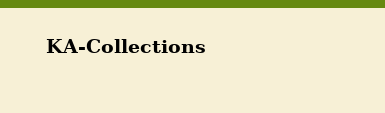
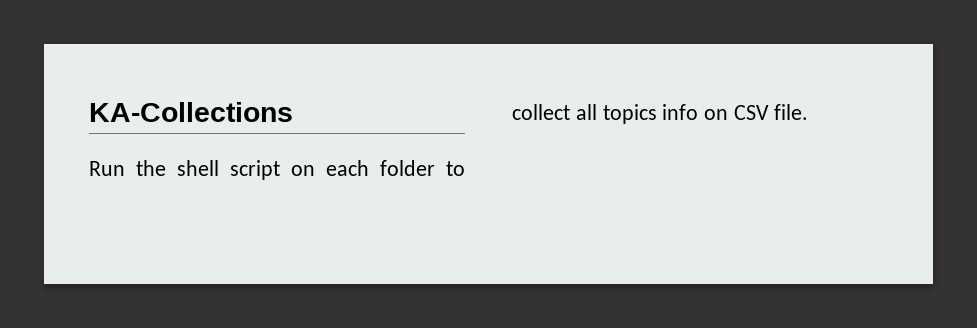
+ Run the shell script on each folder to collect all topics info on CSV file.

